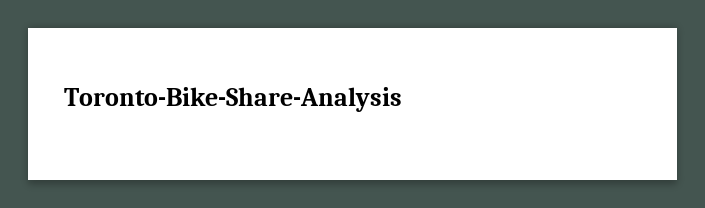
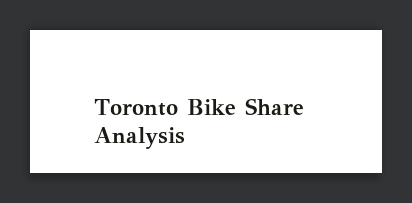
- Toronto-Bike-Share-Analysis
+ Toronto Bike Share Analysis

